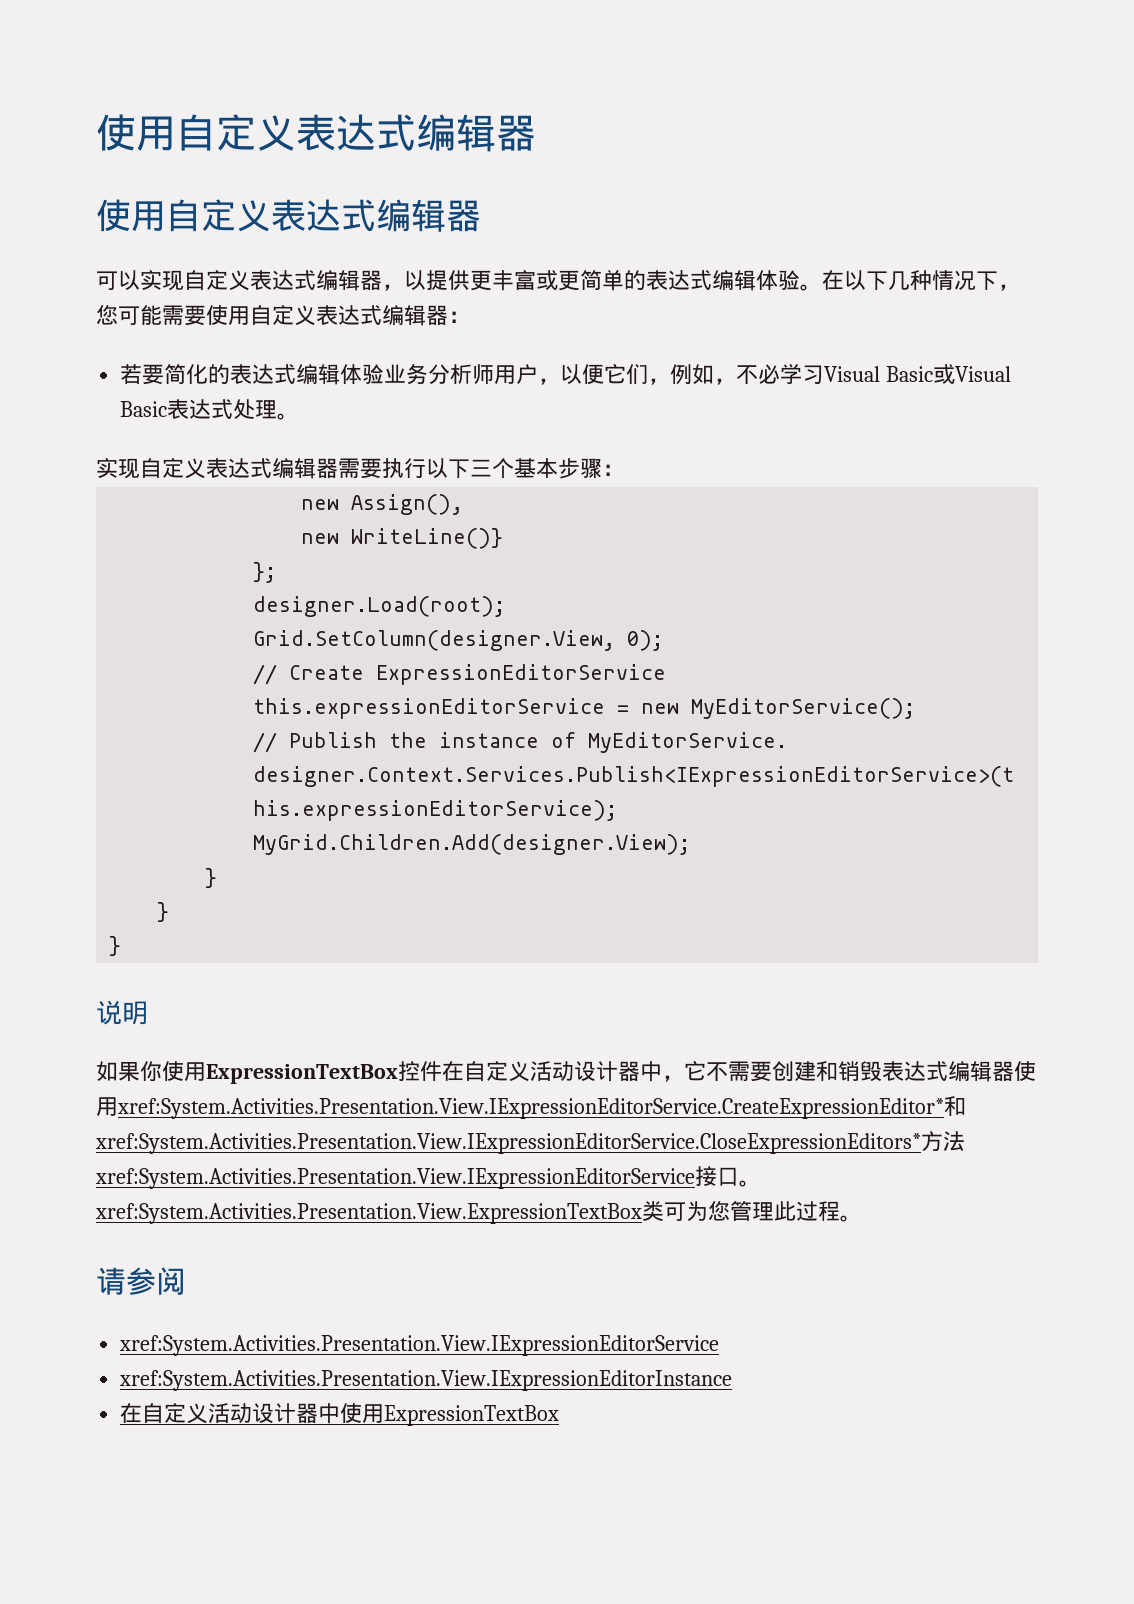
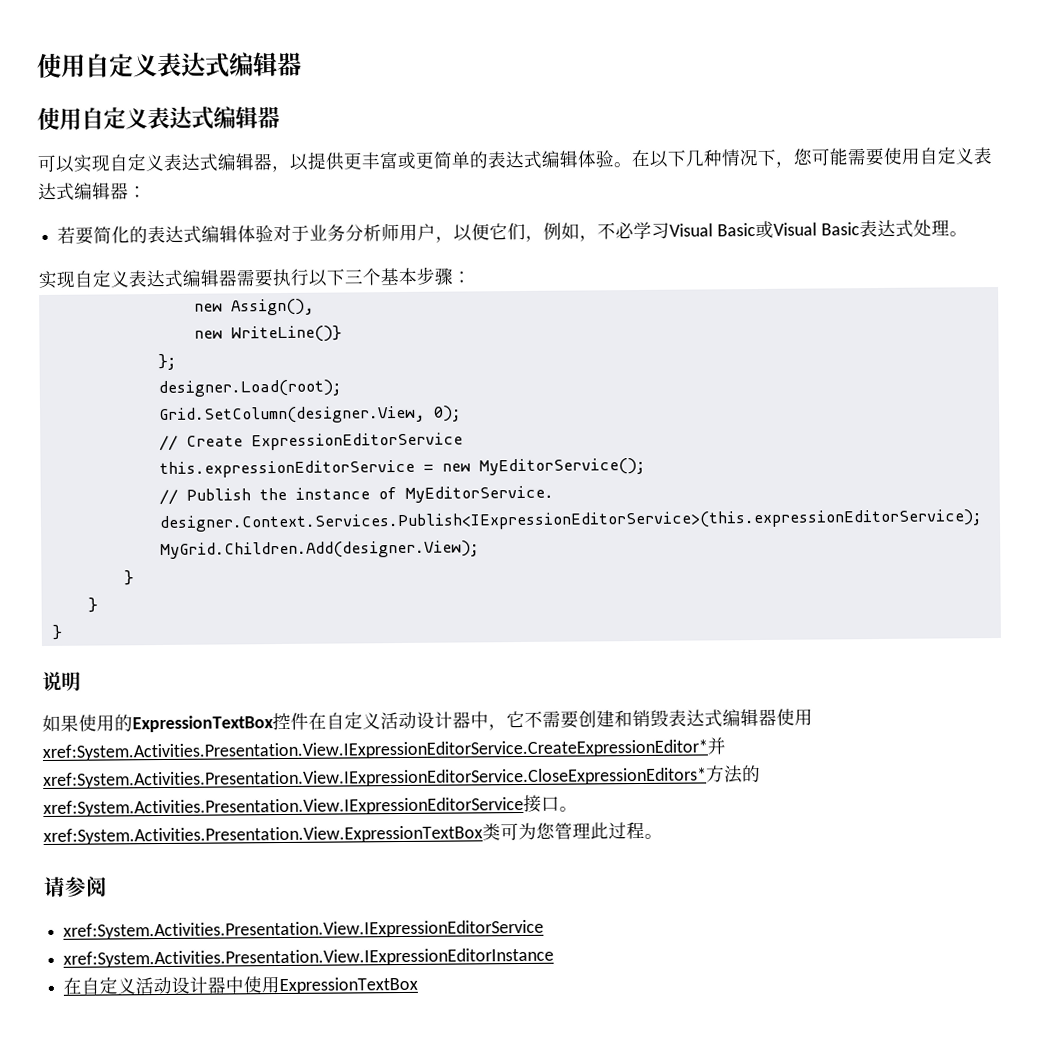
- 若要简化的表达式编辑体验业务分析师用户，以便它们，例如，不必学习Visual Basic或Visual Basic表达式处理。
+ 若要简化的表达式编辑体验对于业务分析师用户，以便它们，例如，不必学习Visual Basic或Visual Basic表达式处理。
- 如果你使用ExpressionTextBox控件在自定义活动设计器中，它不需要创建和销毁表达式编辑器使用xref:System.Activities.Presentation.View.IExpressionEditorService.CreateExpressionEditor*和xref:System.Activities.Presentation.View.IExpressionEditorService.CloseExpressionEditors*方法xref:System.Activities.Presentation.View.IExpressionEditorService接口。xref:System.Activities.Presentation.View.ExpressionTextBox类可为您管理此过程。
+ 如果使用的ExpressionTextBox控件在自定义活动设计器中，它不需要创建和销毁表达式编辑器使用xref:System.Activities.Presentation.View.IExpressionEditorService.CreateExpressionEditor*并xref:System.Activities.Presentation.View.IExpressionEditorService.CloseExpressionEditors*方法的xref:System.Activities.Presentation.View.IExpressionEditorService接口。xref:System.Activities.Presentation.View.ExpressionTextBox类可为您管理此过程。

